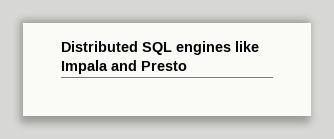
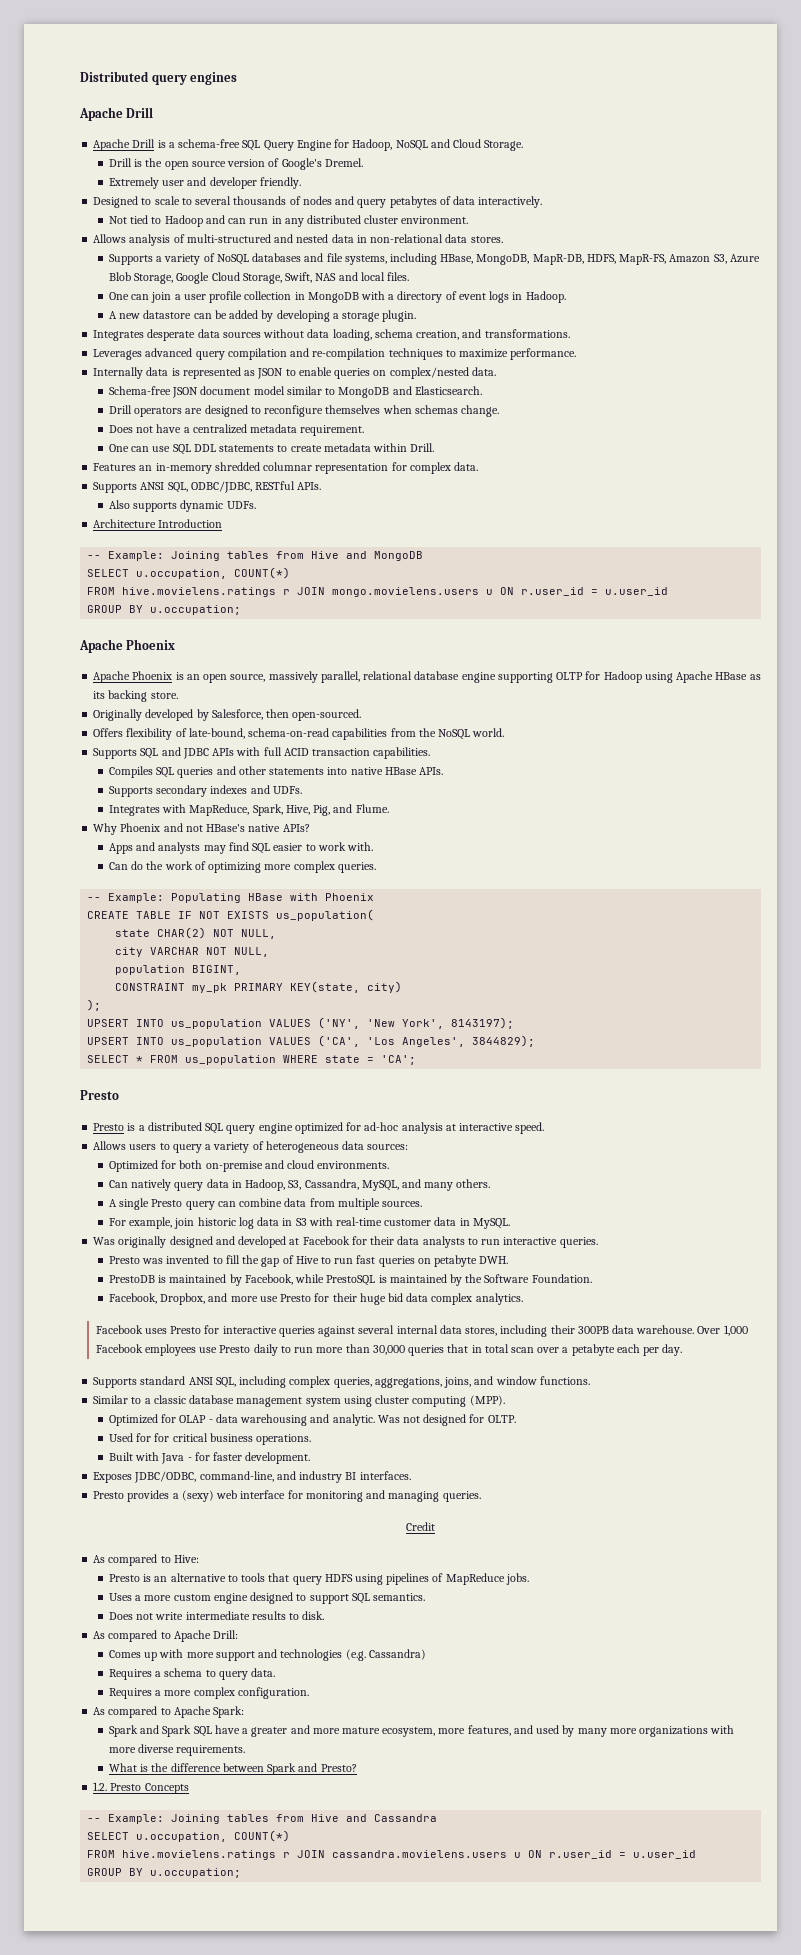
- Distributed SQL engines like Impala and Presto
+ Distributed query engines
+ Apache Drill
+ Apache Drill is a schema-free SQL Query Engine for Hadoop, NoSQL and Cloud Storage.
+ Drill is the open source version of Google's Dremel.
+ Extremely user and developer friendly.
+ Designed to scale to several thousands of nodes and query petabytes of data interactively.
+ Not tied to Hadoop and can run in any distributed cluster environment.
+ Allows analysis of multi-structured and nested data in non-relational data stores.
+ Supports a variety of NoSQL databases and file systems, including HBase, MongoDB, MapR-DB, HDFS, MapR-FS, Amazon S3, Azure Blob Storage, Google Cloud Storage, Swift, NAS and local files.
+ One can join a user profile collection in MongoDB with a directory of event logs in Hadoop.
+ A new datastore can be added by developing a storage plugin.
+ Integrates desperate data sources without data loading, schema creation, and transformations.
+ Leverages advanced query compilation and re-compilation techniques to maximize performance.
+ Internally data is represented as JSON to enable queries on complex/nested data.
+ Schema-free JSON document model similar to MongoDB and Elasticsearch.
+ Drill operators are designed to reconfigure themselves when schemas change.
+ Does not have a centralized metadata requirement.
+ One can use SQL DDL statements to create metadata within Drill.
+ Features an in-memory shredded columnar representation for complex data.
+ Supports ANSI SQL, ODBC/JDBC, RESTful APIs.
+ Also supports dynamic UDFs.
+ Architecture Introduction
+ -- Example: Joining tables from Hive and MongoDB
+ SELECT u.occupation, COUNT(*)
+ FROM hive.movielens.ratings r JOIN mongo.movielens.users u ON r.user_id = u.user_id
+ GROUP BY u.occupation;
+ Apache Phoenix
+ Apache Phoenix is an open source, massively parallel, relational database engine supporting OLTP for Hadoop using Apache HBase as its backing store.
+ Originally developed by Salesforce, then open-sourced.
+ Offers flexibility of late-bound, schema-on-read capabilities from the NoSQL world.
+ Supports SQL and JDBC APIs with full ACID transaction capabilities.
+ Compiles SQL queries and other statements into native HBase APIs.
+ Supports secondary indexes and UDFs.
+ Integrates with MapReduce, Spark, Hive, Pig, and Flume.
+ Why Phoenix and not HBase's native APIs?
+ Apps and analysts may find SQL easier to work with.
+ Can do the work of optimizing more complex queries.
+ -- Example: Populating HBase with Phoenix
+ CREATE TABLE IF NOT EXISTS us_population(
+ state CHAR(2) NOT NULL,
+ city VARCHAR NOT NULL,
+ population BIGINT,
+ CONSTRAINT my_pk PRIMARY KEY(state, city)
+ );
+ UPSERT INTO us_population VALUES ('NY', 'New York', 8143197);
+ UPSERT INTO us_population VALUES ('CA', 'Los Angeles', 3844829);
+ SELECT * FROM us_population WHERE state = 'CA';
+ Presto
+ Presto is a distributed SQL query engine optimized for ad-hoc analysis at interactive speed.
+ Allows users to query a variety of heterogeneous data sources:
+ Optimized for both on-premise and cloud environments.
+ Can natively query data in Hadoop, S3, Cassandra, MySQL, and many others.
+ A single Presto query can combine data from multiple sources.
+ For example, join historic log data in S3 with real-time customer data in MySQL.
+ Was originally designed and developed at Facebook for their data analysts to run interactive queries.
+ Presto was invented to fill the gap of Hive to run fast queries on petabyte DWH.
+ PrestoDB is maintained by Facebook, while PrestoSQL is maintained by the Software Foundation.
+ Facebook, Dropbox, and more use Presto for their huge bid data complex analytics.
+ Facebook uses Presto for interactive queries against several internal data stores, including their 300PB data warehouse. Over 1,000 Facebook employees use Presto daily to run more than 30,000 queries that in total scan over a petabyte each per day.
+ Supports standard ANSI SQL, including complex queries, aggregations, joins, and window functions.
+ Similar to a classic database management system using cluster computing (MPP).
+ Optimized for OLAP - data warehousing and analytic. Was not designed for OLTP.
+ Used for for critical business operations.
+ Built with Java - for faster development.
+ Exposes JDBC/ODBC, command-line, and industry BI interfaces.
+ Presto provides a (sexy) web interface for monitoring and managing queries.
+ Credit
+ As compared to Hive:
+ Presto is an alternative to tools that query HDFS using pipelines of MapReduce jobs.
+ Uses a more custom engine designed to support SQL semantics.
+ Does not write intermediate results to disk.
+ As compared to Apache Drill:
+ Comes up with more support and technologies (e.g. Cassandra)
+ Requires a schema to query data.
+ Requires a more complex configuration.
+ As compared to Apache Spark:
+ Spark and Spark SQL have a greater and more mature ecosystem, more features, and used by many more organizations with more diverse requirements.
+ What is the difference between Spark and Presto?
+ 1.2. Presto Concepts
+ -- Example: Joining tables from Hive and Cassandra
+ SELECT u.occupation, COUNT(*)
+ FROM hive.movielens.ratings r JOIN cassandra.movielens.users u ON r.user_id = u.user_id
+ GROUP BY u.occupation;

